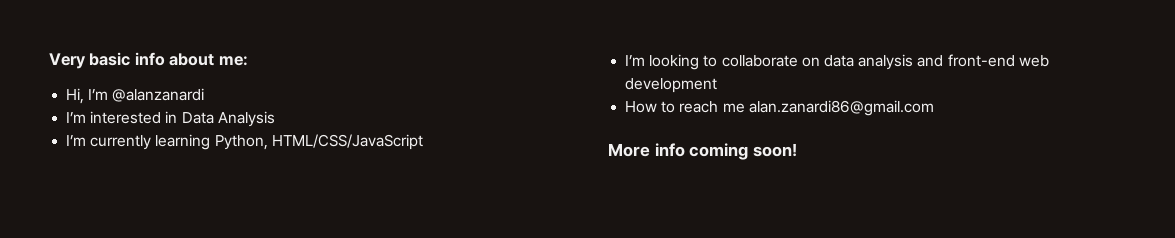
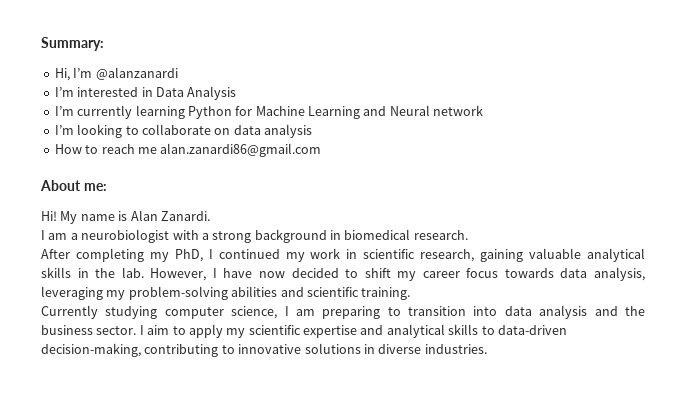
- Very basic info about me:
+ Summary:
- I’m currently learning Python, HTML/CSS/JavaScript
+ I’m currently learning Python for Machine Learning and Neural network
- I’m looking to collaborate on data analysis and front-end web development
+ I’m looking to collaborate on data analysis
- More info coming soon!
+ About me:
+ Hi! My name is Alan Zanardi.
+ I am a neurobiologist with a strong background in biomedical research.
+ After completing my PhD, I continued my work in scientific research, gaining valuable analytical skills in the lab. However, I have now decided to shift my career focus towards data analysis, leveraging my problem-solving abilities and scientific training.
+ Currently studying computer science, I am preparing to transition into data analysis and the business sector. I aim to apply my scientific expertise and analytical skills to data-driven decision-making, contributing to innovative solutions in diverse industries.

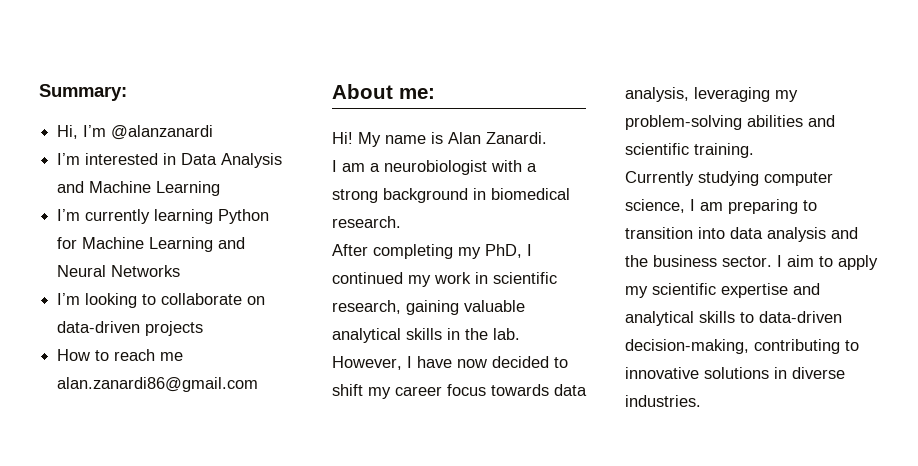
- I’m interested in Data Analysis
+ I’m interested in Data Analysis and Machine Learning
- I’m currently learning Python for Machine Learning and Neural network
+ I’m currently learning Python for Machine Learning and Neural Networks
- I’m looking to collaborate on data analysis
+ I’m looking to collaborate on data-driven projects

